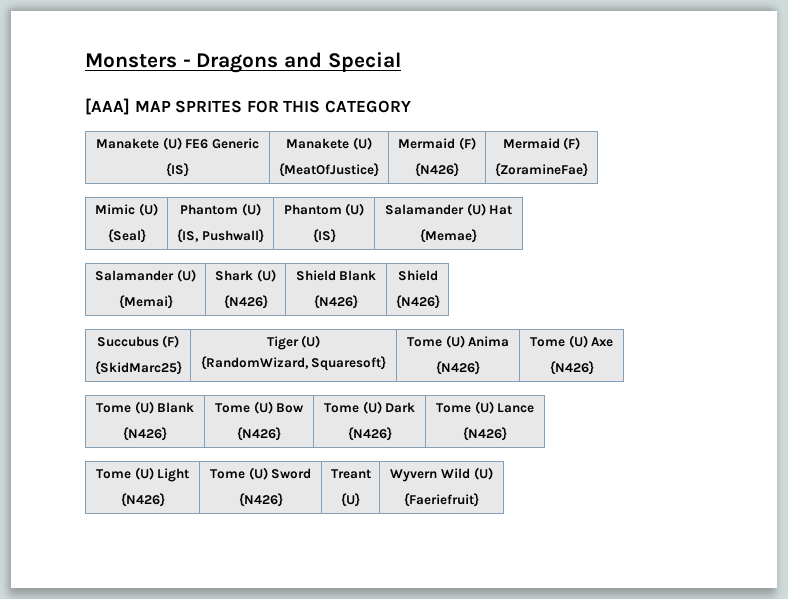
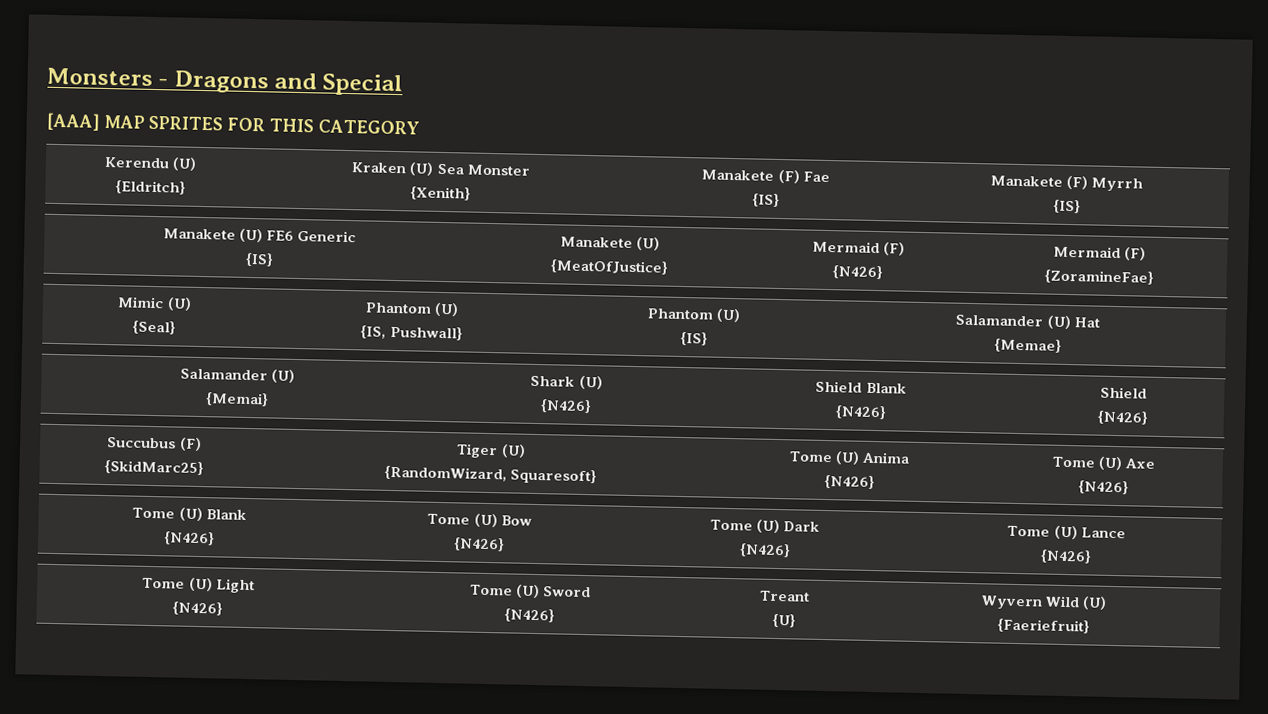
+ Kerendu (U)
+ {Eldritch} | Kraken (U) Sea Monster
+ {Xenith} | Manakete (F) Fae
+ {IS} | Manakete (F) Myrrh
+ {IS}

